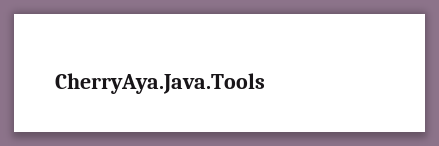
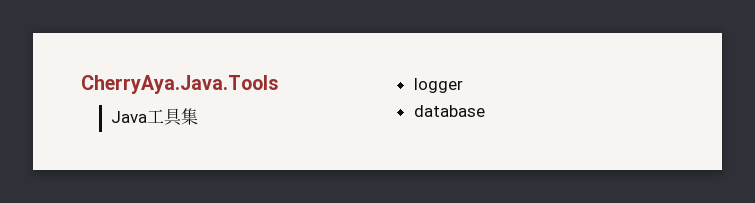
+ Java工具集
+ logger
+ database

